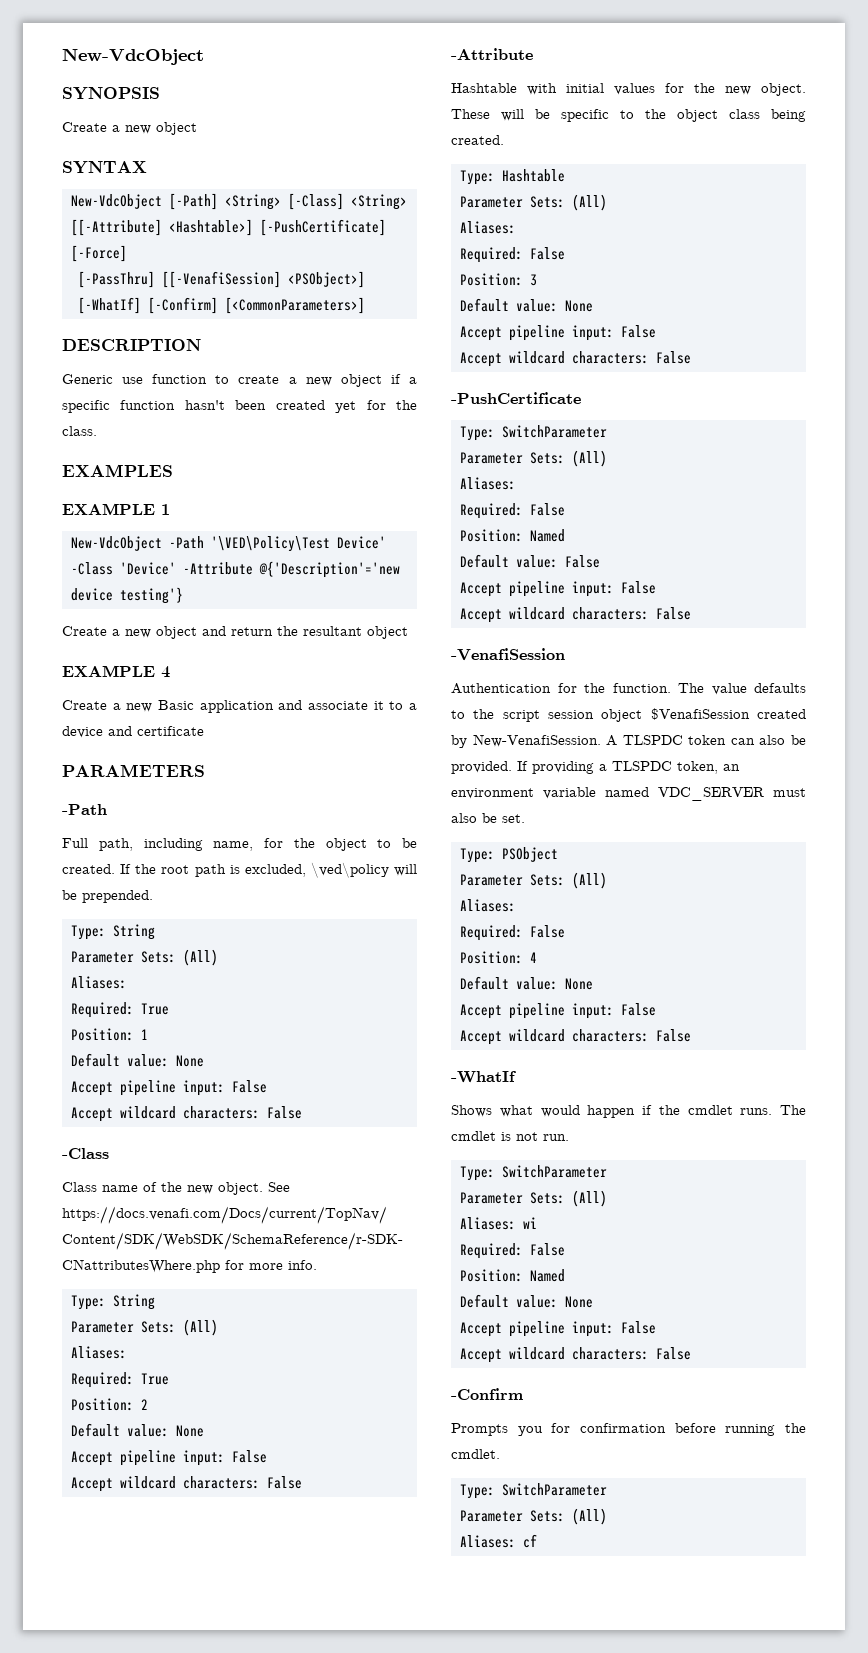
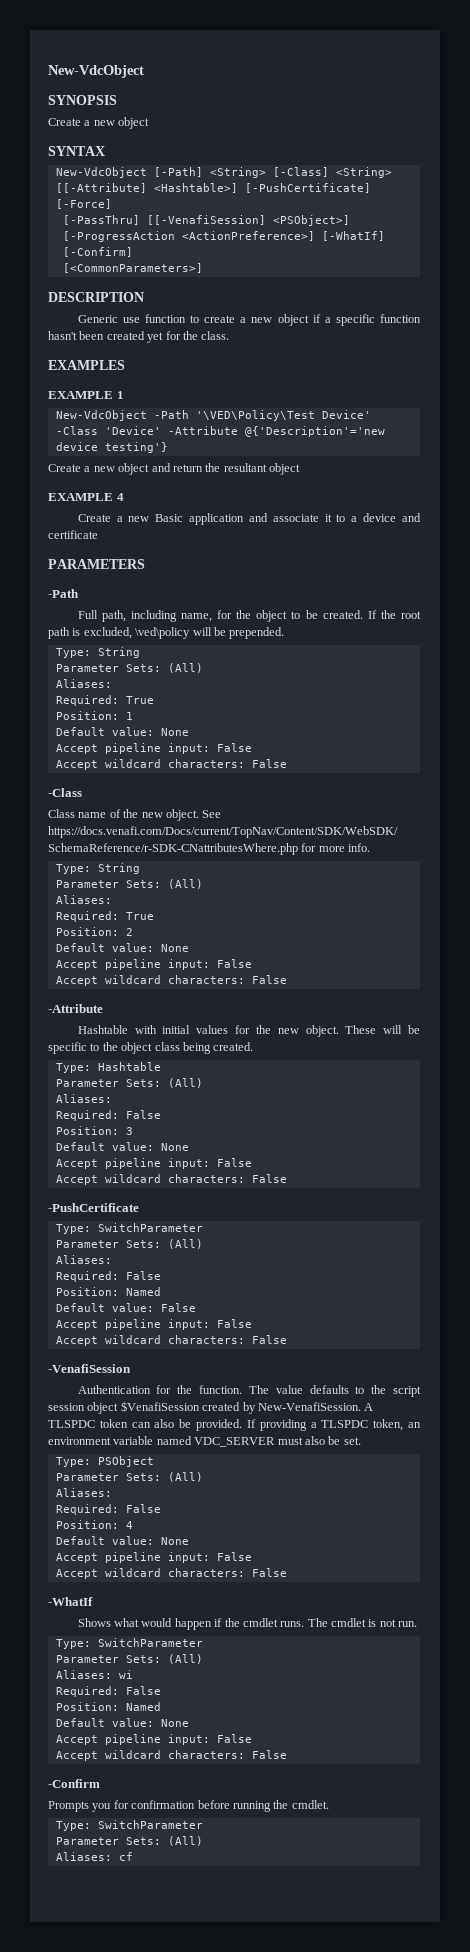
- [-PassThru] [[-VenafiSession] <PSObject>] [-WhatIf] [-Confirm] [<CommonParameters>]
+ [-PassThru] [[-VenafiSession] <PSObject>] [-ProgressAction <ActionPreference>] [-WhatIf] [-Confirm]
+ [<CommonParameters>]

